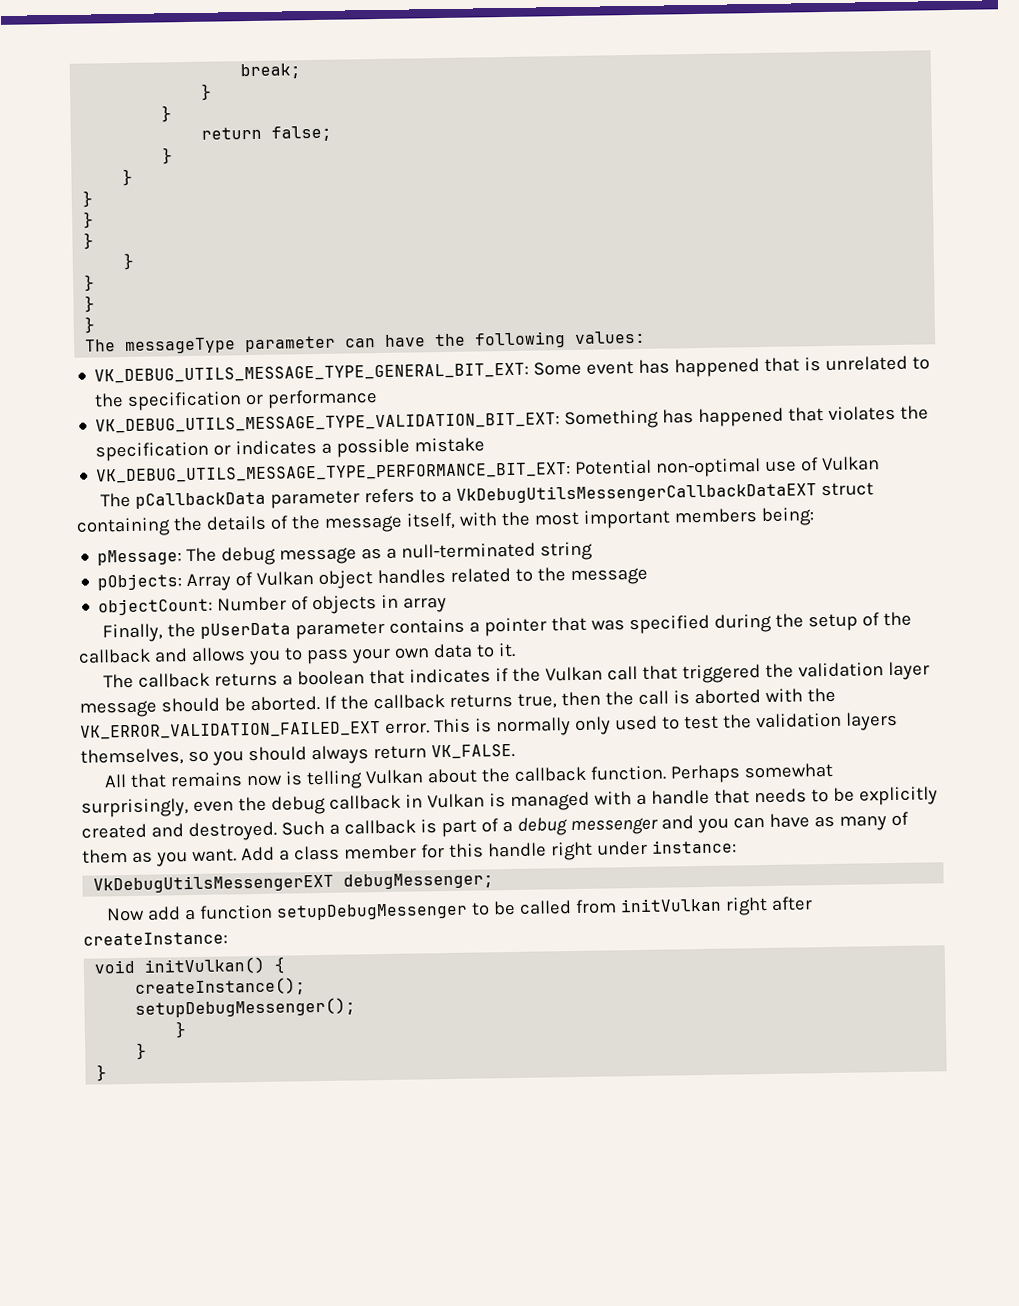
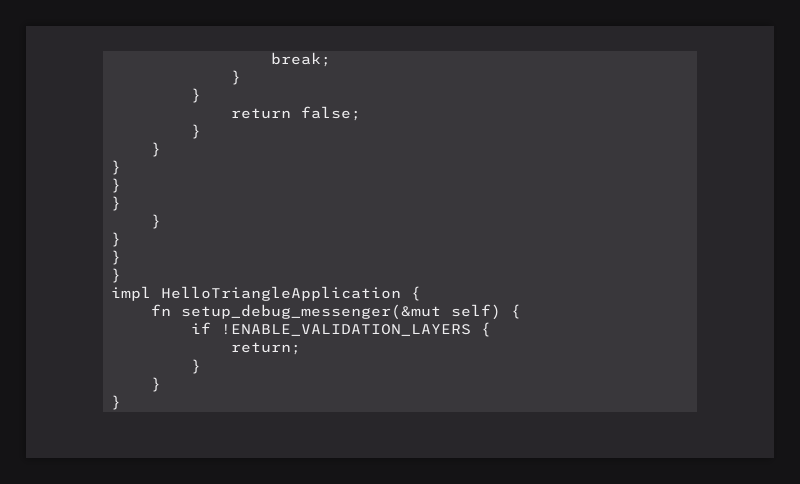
- The messageType parameter can have the following values:
- VK_DEBUG_UTILS_MESSAGE_TYPE_GENERAL_BIT_EXT: Some event has happened that is unrelated to the specification or performance
- VK_DEBUG_UTILS_MESSAGE_TYPE_VALIDATION_BIT_EXT: Something has happened that violates the specification or indicates a possible mistake
- VK_DEBUG_UTILS_MESSAGE_TYPE_PERFORMANCE_BIT_EXT: Potential non-optimal use of Vulkan
- The pCallbackData parameter refers to a VkDebugUtilsMessengerCallbackDataEXT struct containing the details of the message itself, with the most important members being:
- pMessage: The debug message as a null-terminated string
- pObjects: Array of Vulkan object handles related to the message
- objectCount: Number of objects in array
- Finally, the pUserData parameter contains a pointer that was specified during the setup of the callback and allows you to pass your own data to it.
- The callback returns a boolean that indicates if the Vulkan call that triggered the validation layer message should be aborted. If the callback returns true, then the call is aborted with the VK_ERROR_VALIDATION_FAILED_EXT error. This is normally only used to test the validation layers themselves, so you should always return VK_FALSE.
- All that remains now is telling Vulkan about the callback function. Perhaps somewhat surprisingly, even the debug callback in Vulkan is managed with a handle that needs to be explicitly created and destroyed. Such a callback is part of a debug messenger and you can have as many of them as you want. Add a class member for this handle right under instance:
- VkDebugUtilsMessengerEXT debugMessenger;
- Now add a function setupDebugMessenger to be called from initVulkan right after createInstance:
- void initVulkan() {
- createInstance();
- setupDebugMessenger();
+ impl HelloTriangleApplication {
+ fn setup_debug_messenger(&mut self) {
+ if !ENABLE_VALIDATION_LAYERS {
+ return;

